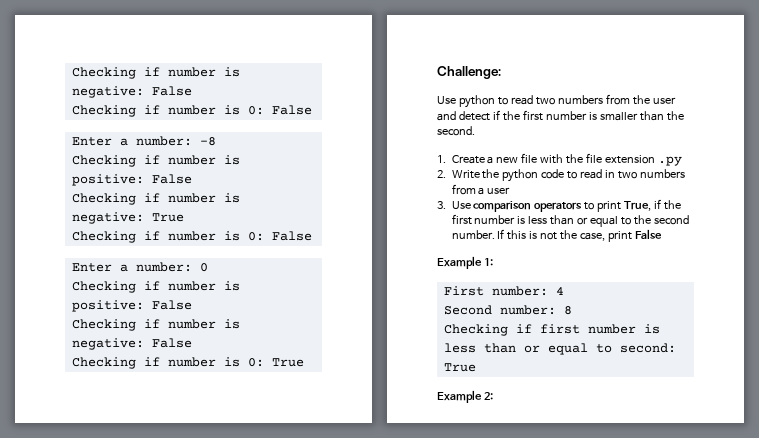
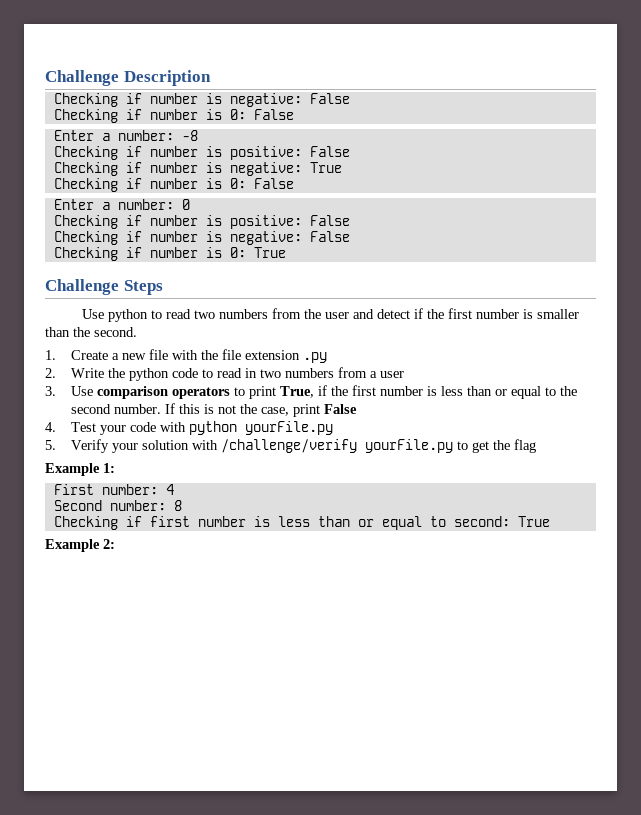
+ Challenge Description
- Challenge:
+ Challenge Steps
+ 4. Test your code with python yourFile.py
+ 5. Verify your solution with /challenge/verify yourFile.py to get the flag

